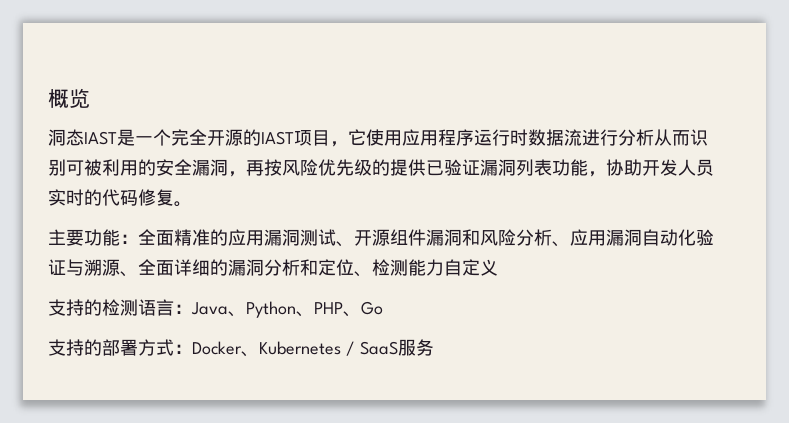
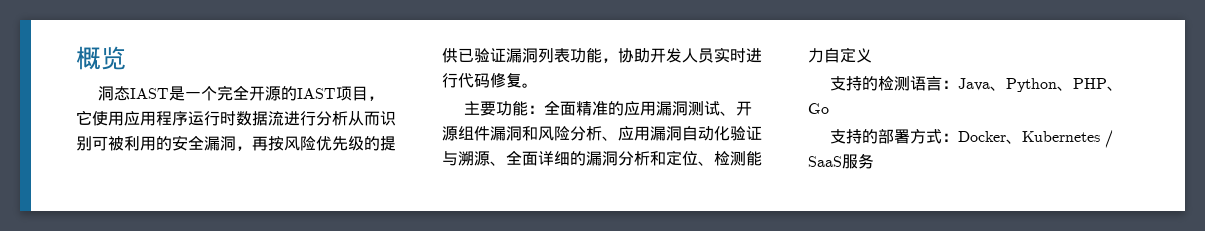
- 洞态IAST是一个完全开源的IAST项目，它使用应用程序运行时数据流进行分析从而识别可被利用的安全漏洞，再按风险优先级的提供已验证漏洞列表功能，协助开发人员实时的代码修复。
+ 洞态IAST是一个完全开源的IAST项目，它使用应用程序运行时数据流进行分析从而识别可被利用的安全漏洞，再按风险优先级的提供已验证漏洞列表功能，协助开发人员实时进行代码修复。

